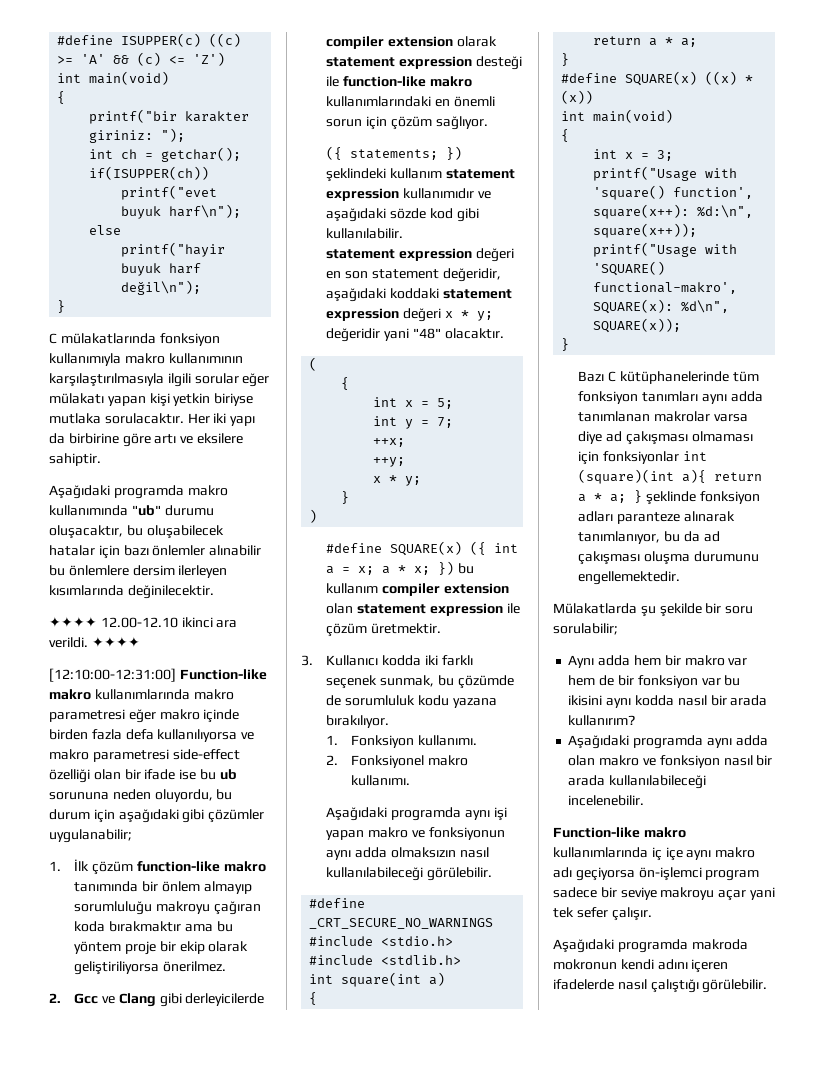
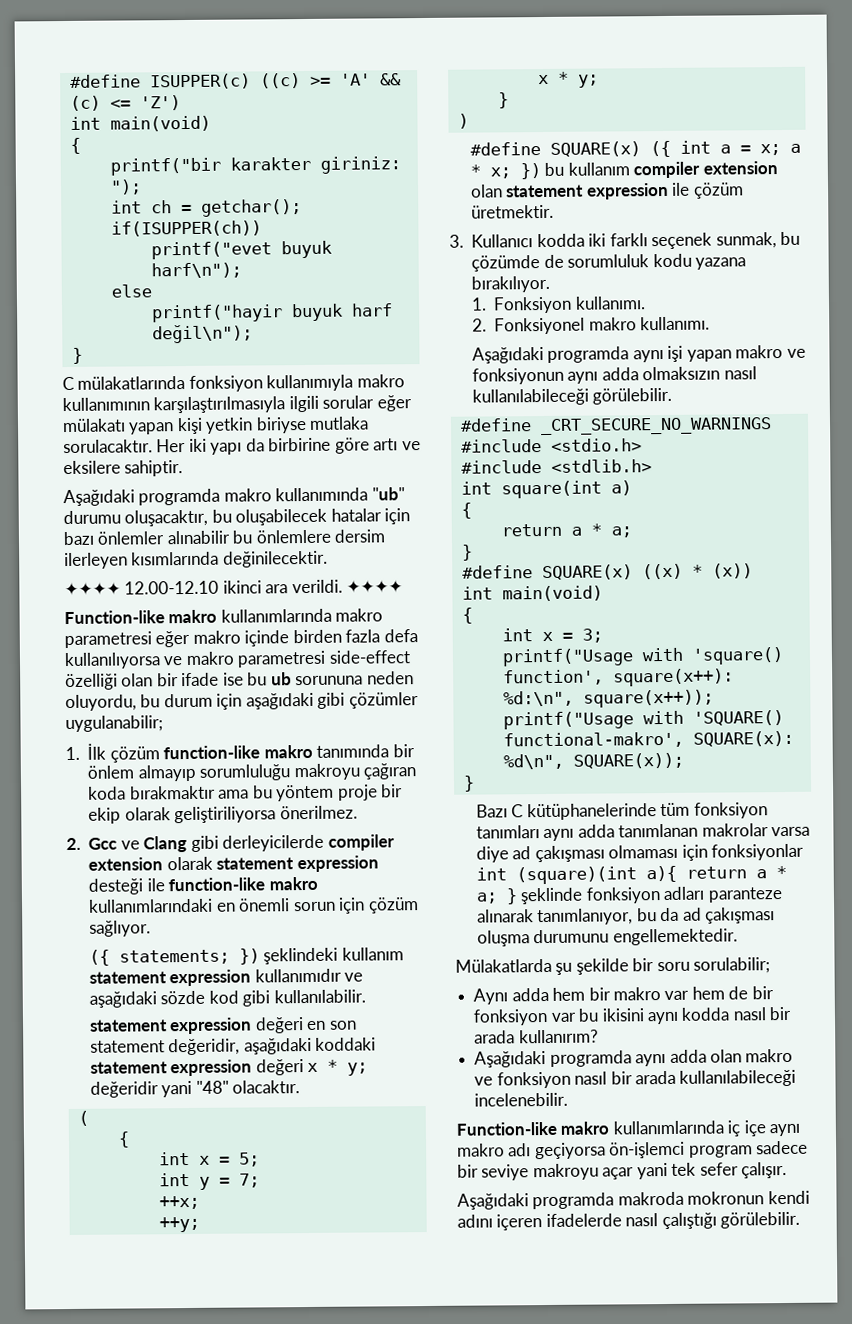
- [12:10:00-12:31:00] Function-like makro kullanımlarında makro parametresi eğer makro içinde birden fazla defa kullanılıyorsa ve makro parametresi side-effect özelliği olan bir ifade ise bu ub sorununa neden oluyordu, bu durum için aşağıdaki gibi çözümler uygulanabilir;
+ Function-like makro kullanımlarında makro parametresi eğer makro içinde birden fazla defa kullanılıyorsa ve makro parametresi side-effect özelliği olan bir ifade ise bu ub sorununa neden oluyordu, bu durum için aşağıdaki gibi çözümler uygulanabilir;

